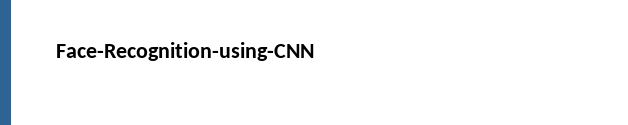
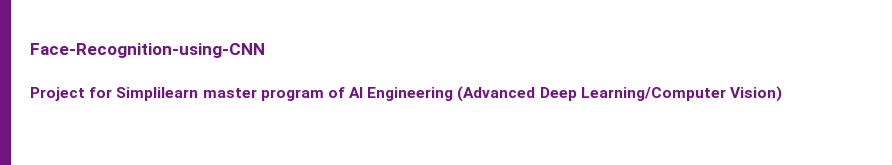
+ Project for Simplilearn master program of AI Engineering (Advanced Deep Learning/Computer Vision)

